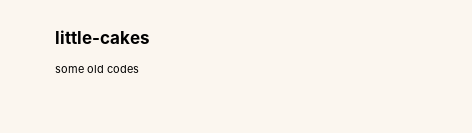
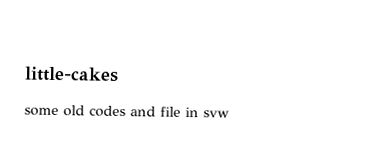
- some old codes
+ some old codes and file in svw

